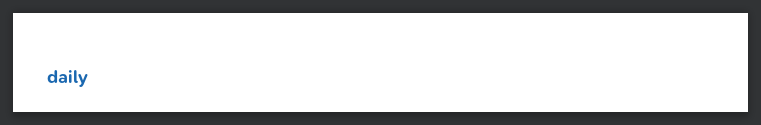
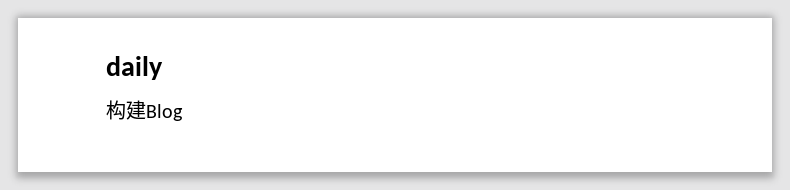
+ 构建Blog

